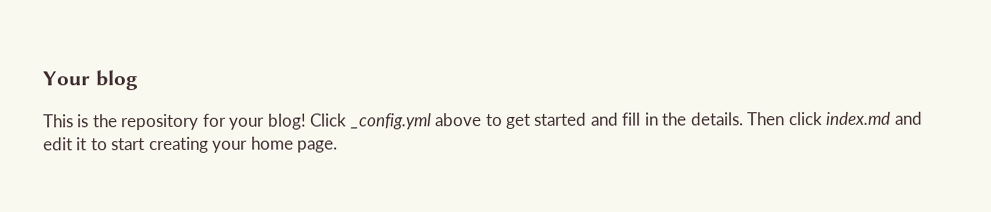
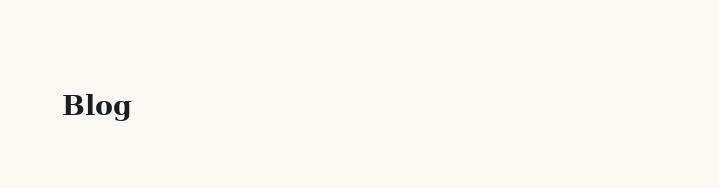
- Your blog
- This is the repository for your blog! Click _config.yml above to get started and fill in the details. Then click index.md and edit it to start creating your home page.
+ Blog

